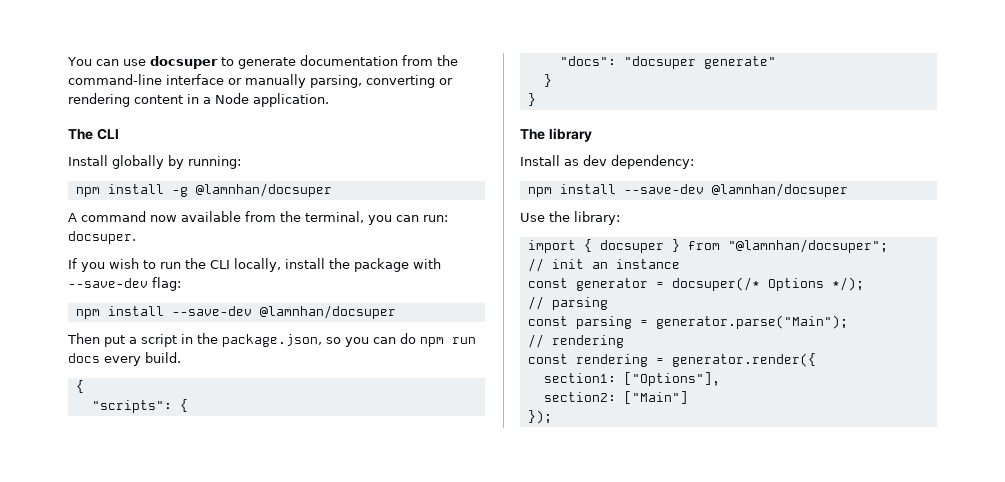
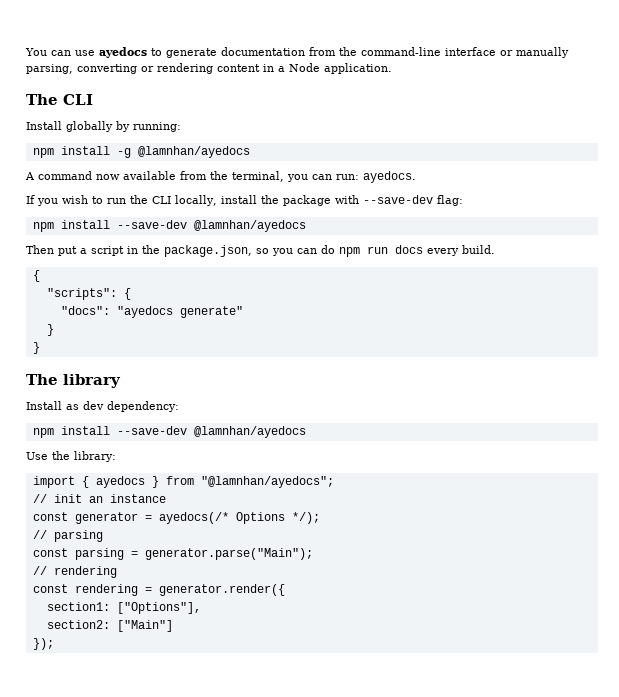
- You can use docsuper to generate documentation from the command-line interface or manually parsing, converting or rendering content in a Node application.
+ You can use ayedocs to generate documentation from the command-line interface or manually parsing, converting or rendering content in a Node application.
- npm install -g @lamnhan/docsuper
+ npm install -g @lamnhan/ayedocs
- A command now available from the terminal, you can run: docsuper.
+ A command now available from the terminal, you can run: ayedocs.
  If you wish to run the CLI locally, install the package with --save-dev flag:
- npm install --save-dev @lamnhan/docsuper
+ npm install --save-dev @lamnhan/ayedocs
- "docs": "docsuper generate"
+ "docs": "ayedocs generate"
  Install as dev dependency:
- npm install --save-dev @lamnhan/docsuper
+ npm install --save-dev @lamnhan/ayedocs
- import { docsuper } from "@lamnhan/docsuper";
+ import { ayedocs } from "@lamnhan/ayedocs";
- const generator = docsuper(/* Options */);
+ const generator = ayedocs(/* Options */);

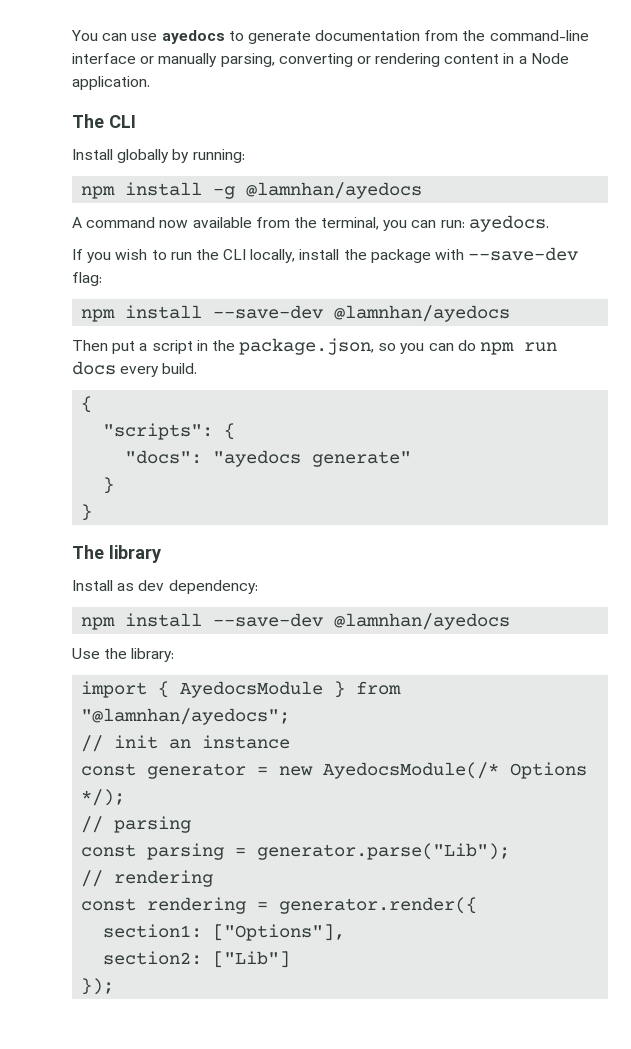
- import { ayedocs } from "@lamnhan/ayedocs";
+ import { AyedocsModule } from "@lamnhan/ayedocs";
- const generator = ayedocs(/* Options */);
+ const generator = new AyedocsModule(/* Options */);
- const parsing = generator.parse("Main");
+ const parsing = generator.parse("Lib");
- section2: ["Main"]
+ section2: ["Lib"]

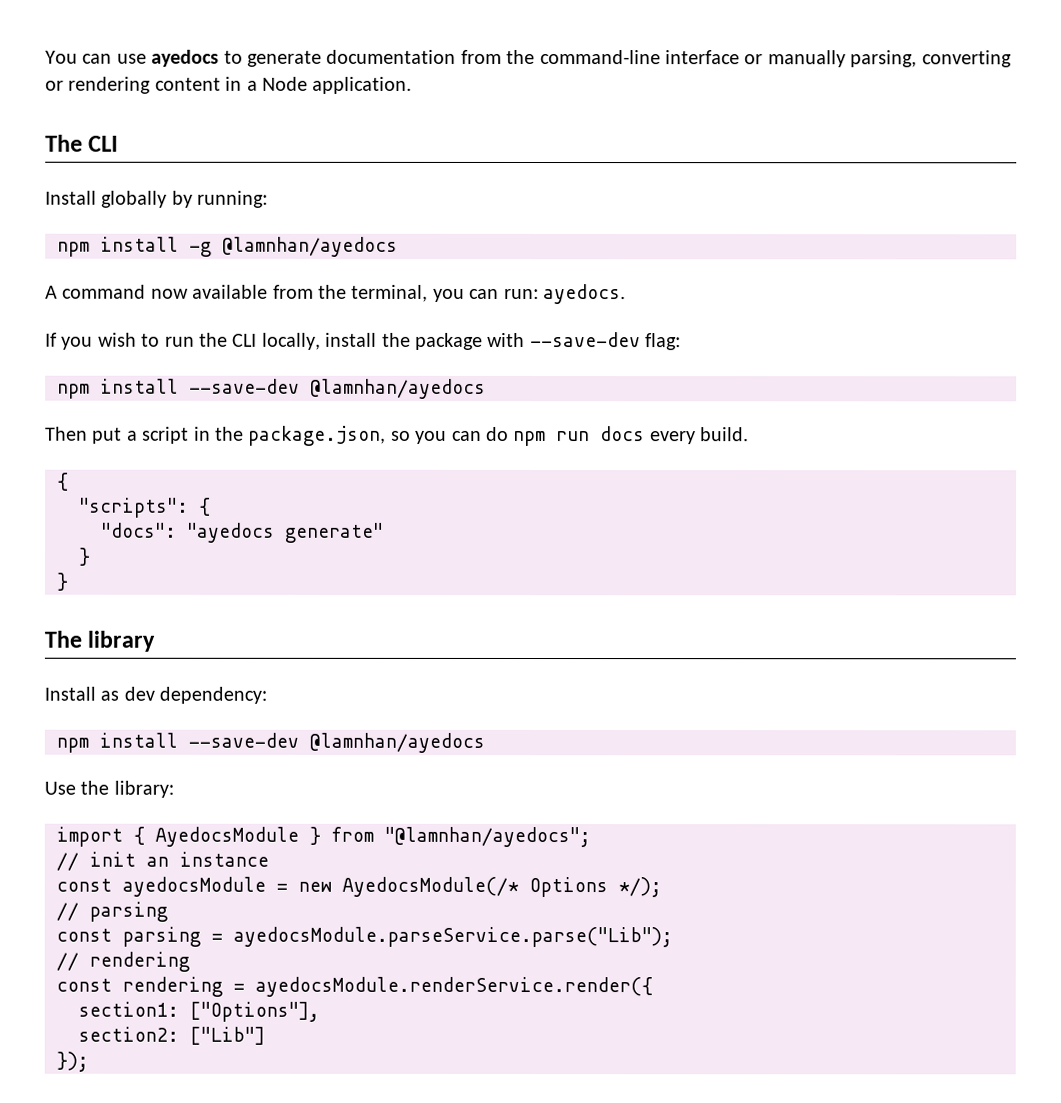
- const generator = new AyedocsModule(/* Options */);
+ const ayedocsModule = new AyedocsModule(/* Options */);
- const parsing = generator.parse("Lib");
+ const parsing = ayedocsModule.parseService.parse("Lib");
- const rendering = generator.render({
+ const rendering = ayedocsModule.renderService.render({

